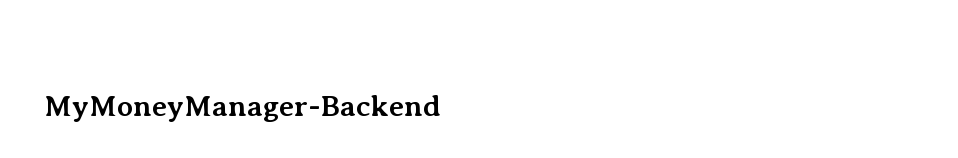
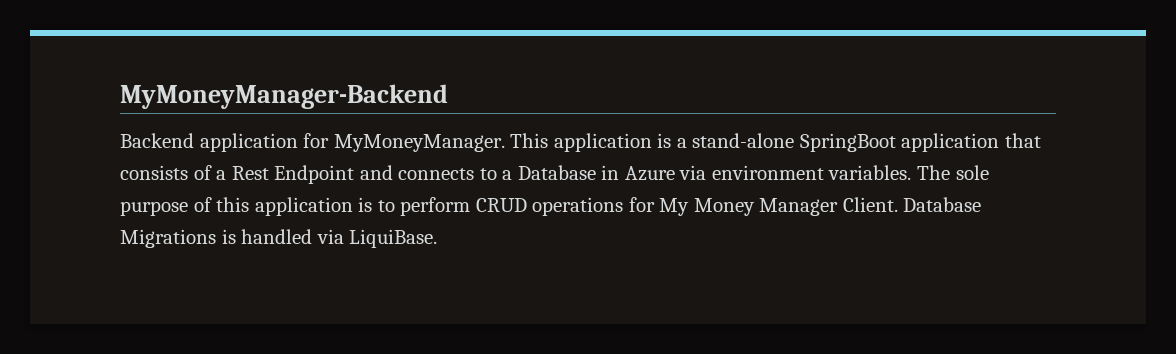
+ Backend application for MyMoneyManager. This application is a stand-alone SpringBoot application that consists of a Rest Endpoint and connects to a Database in Azure via environment variables. The sole purpose of this application is to perform CRUD operations for My Money Manager Client. Database Migrations is handled via LiquiBase.

